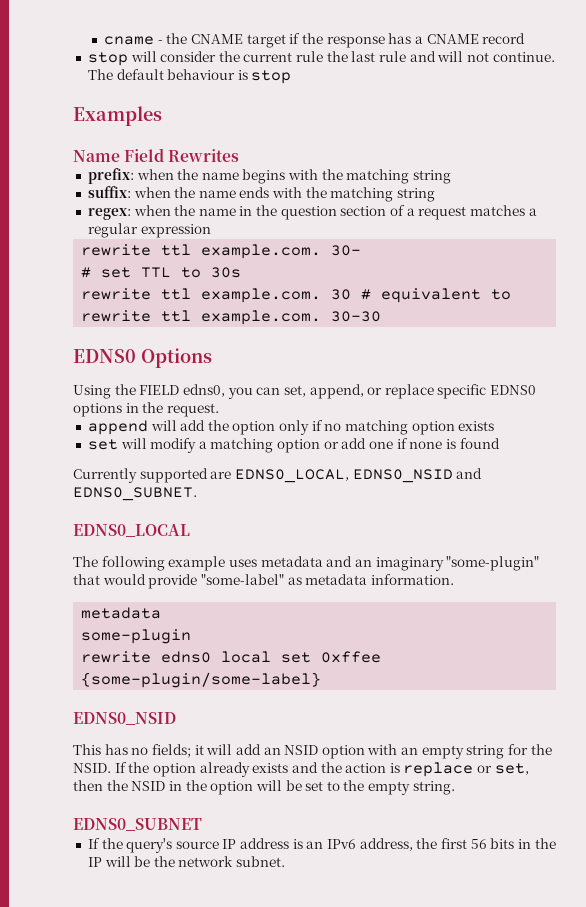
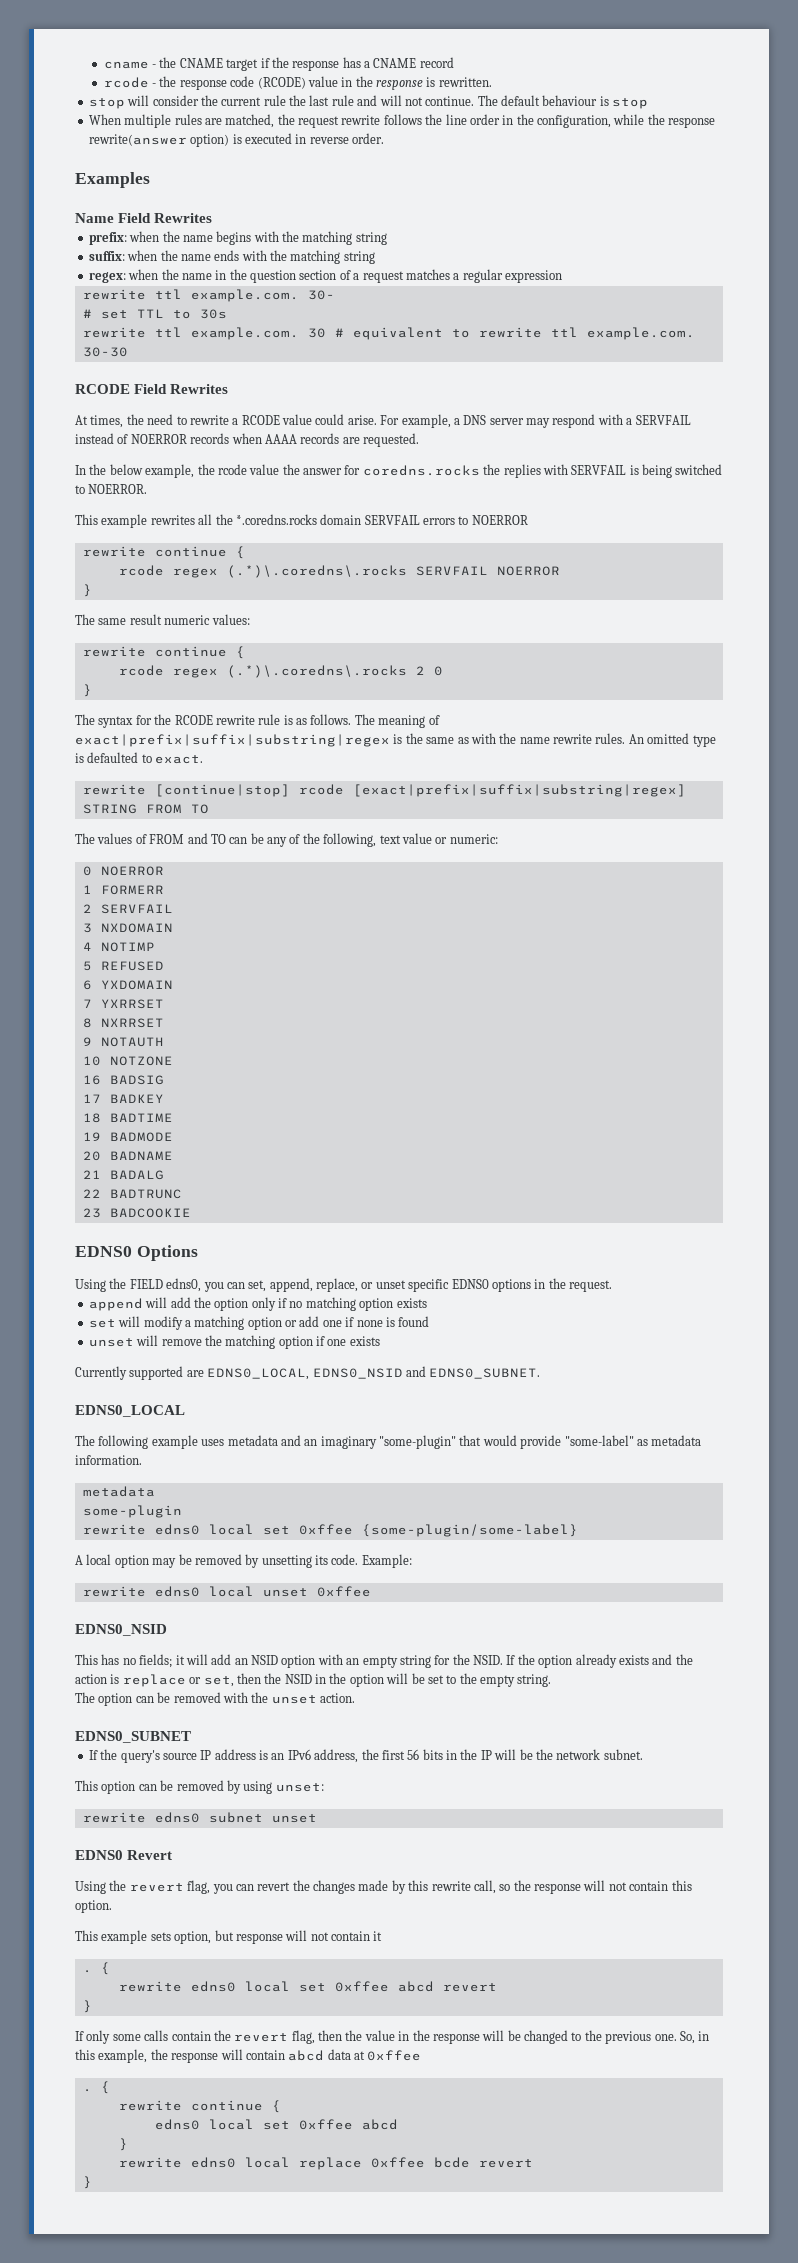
+ rcode - the response code (RCODE) value in the response is rewritten.
+ When multiple rules are matched, the request rewrite follows the line order in the configuration, while the response rewrite(answer option) is executed in reverse order.
+ RCODE Field Rewrites
+ At times, the need to rewrite a RCODE value could arise. For example, a DNS server may respond with a SERVFAIL instead of NOERROR records when AAAA records are requested.
+ In the below example, the rcode value the answer for coredns.rocks the replies with SERVFAIL is being switched to NOERROR.
+ This example rewrites all the *.coredns.rocks domain SERVFAIL errors to NOERROR
+ rewrite continue {
+ rcode regex (.*)\.coredns\.rocks SERVFAIL NOERROR
+ }
+ The same result numeric values:
+ rewrite continue {
+ rcode regex (.*)\.coredns\.rocks 2 0
+ }
+ The syntax for the RCODE rewrite rule is as follows. The meaning of exact|prefix|suffix|substring|regex is the same as with the name rewrite rules. An omitted type is defaulted to exact.
+ rewrite [continue|stop] rcode [exact|prefix|suffix|substring|regex] STRING FROM TO
+ The values of FROM and TO can be any of the following, text value or numeric:
+ 0 NOERROR
+ 1 FORMERR
+ 2 SERVFAIL
+ 3 NXDOMAIN
+ 4 NOTIMP
+ 5 REFUSED
+ 6 YXDOMAIN
+ 7 YXRRSET
+ 8 NXRRSET
+ 9 NOTAUTH
+ 10 NOTZONE
+ 16 BADSIG
+ 17 BADKEY
+ 18 BADTIME
+ 19 BADMODE
+ 20 BADNAME
+ 21 BADALG
+ 22 BADTRUNC
+ 23 BADCOOKIE
- Using the FIELD edns0, you can set, append, or replace specific EDNS0 options in the request.
+ Using the FIELD edns0, you can set, append, replace, or unset specific EDNS0 options in the request.
+ unset will remove the matching option if one exists
+ A local option may be removed by unsetting its code. Example:
+ rewrite edns0 local unset 0xffee
+ The option can be removed with the unset action.
+ This option can be removed by using unset:
+ rewrite edns0 subnet unset
+ EDNS0 Revert
+ Using the revert flag, you can revert the changes made by this rewrite call, so the response will not contain this option.
+ This example sets option, but response will not contain it
+ . {
+ rewrite edns0 local set 0xffee abcd revert
+ }
+ If only some calls contain the revert flag, then the value in the response will be changed to the previous one. So, in this example, the response will contain abcd data at 0xffee
+ . {
+ rewrite continue {
+ edns0 local set 0xffee abcd
+ }
+ rewrite edns0 local replace 0xffee bcde revert
+ }

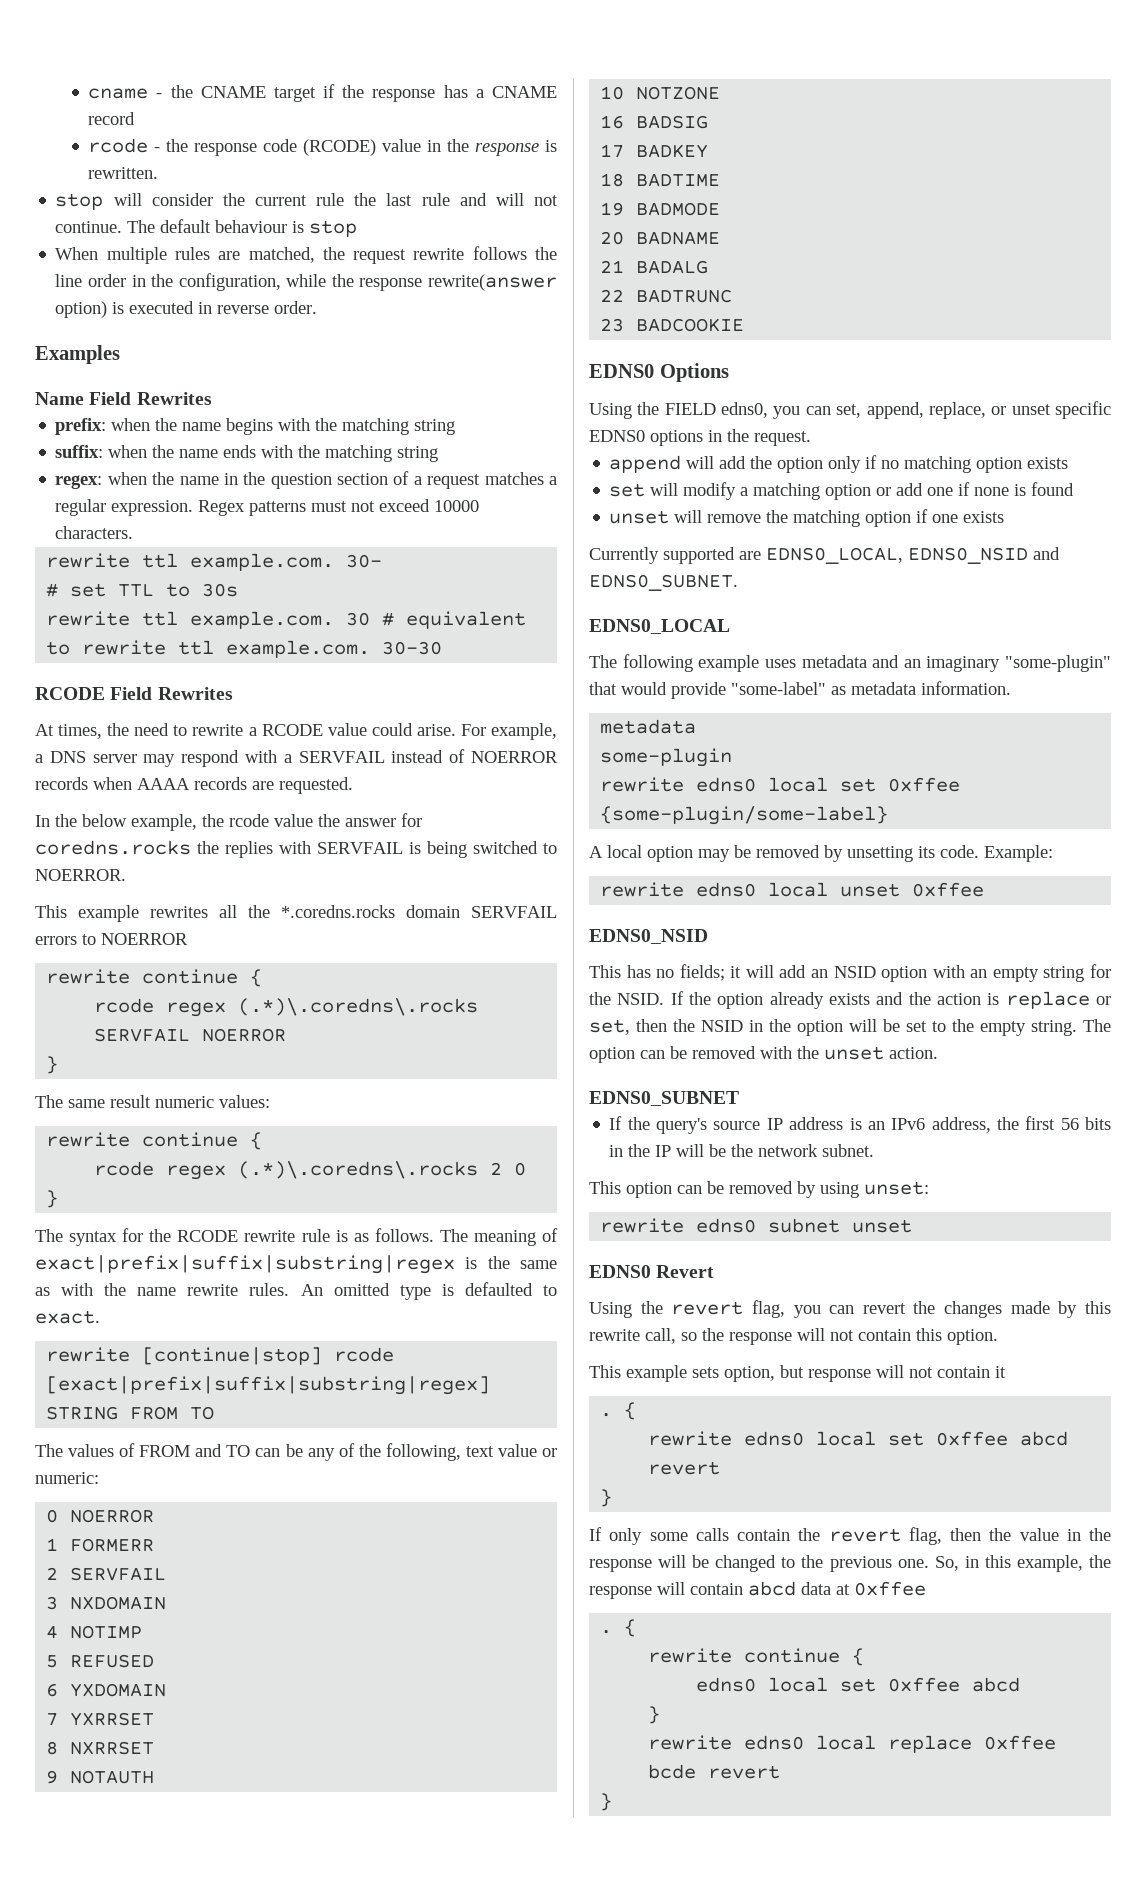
- regex: when the name in the question section of a request matches a regular expression
+ regex: when the name in the question section of a request matches a regular expression. Regex patterns must not exceed 10000 characters.
- If the option already exists and the action is replace or set, then the NSID in the option will be set to the empty string.
- The option can be removed with the unset action.
+ If the option already exists and the action is replace or set, then the NSID in the option will be set to the empty string. The option can be removed with the unset action.

